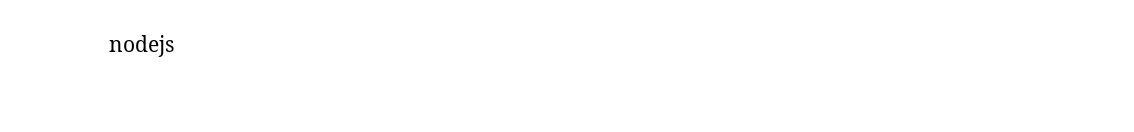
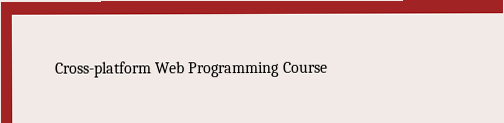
- nodejs
+ Cross-platform Web Programming Course

